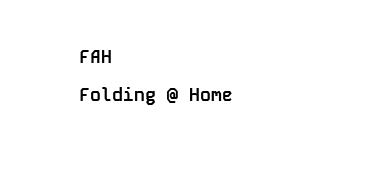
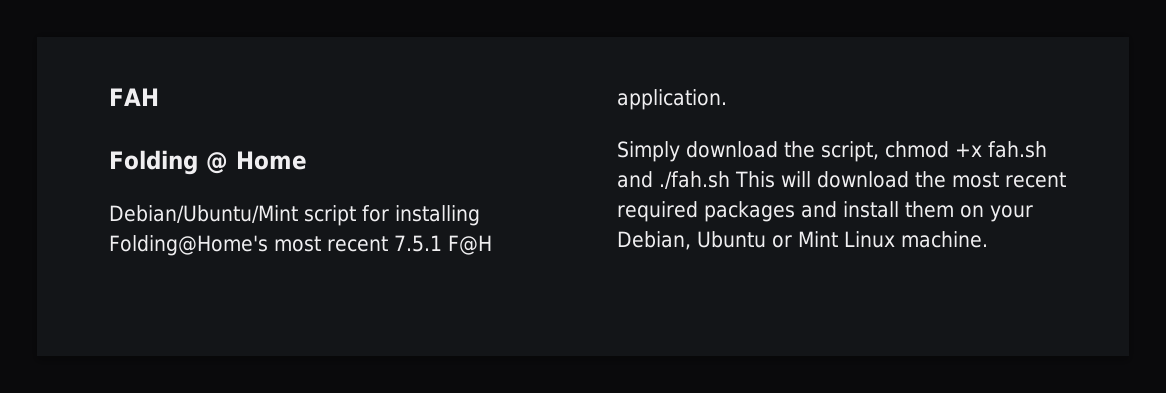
+ Debian/Ubuntu/Mint script for installing Folding@Home's most recent 7.5.1 F@H application.
+ Simply download the script, chmod +x fah.sh and ./fah.sh This will download the most recent required packages and install them on your Debian, Ubuntu or Mint Linux machine.

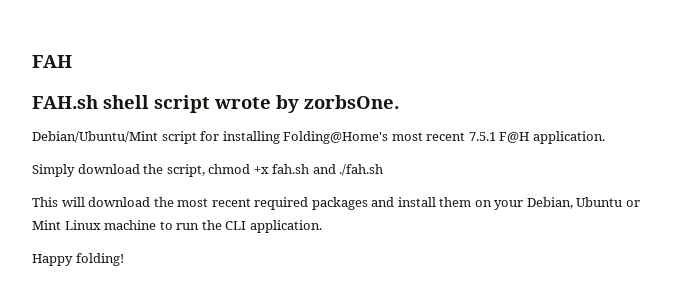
- Folding @ Home
+ FAH.sh shell script wrote by zorbsOne.
- Simply download the script, chmod +x fah.sh and ./fah.sh This will download the most recent required packages and install them on your Debian, Ubuntu or Mint Linux machine.
+ Simply download the script, chmod +x fah.sh and ./fah.sh
+ This will download the most recent required packages and install them on your Debian, Ubuntu or Mint Linux machine to run the CLI application.
+ Happy folding!

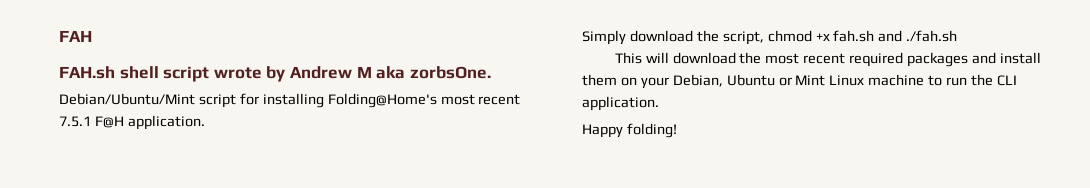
- FAH.sh shell script wrote by zorbsOne.
+ FAH.sh shell script wrote by Andrew M aka zorbsOne.

